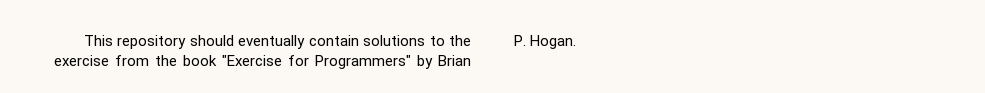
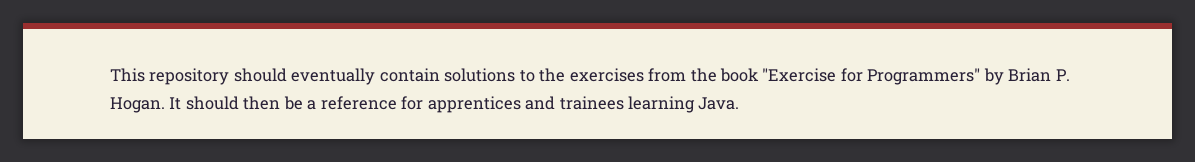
- This repository should eventually contain solutions to the exercise from the book "Exercise for Programmers" by Brian P. Hogan.
+ This repository should eventually contain solutions to the exercises from the book "Exercise for Programmers" by Brian P. Hogan.
+ It should then be a reference for apprentices and trainees learning Java.

